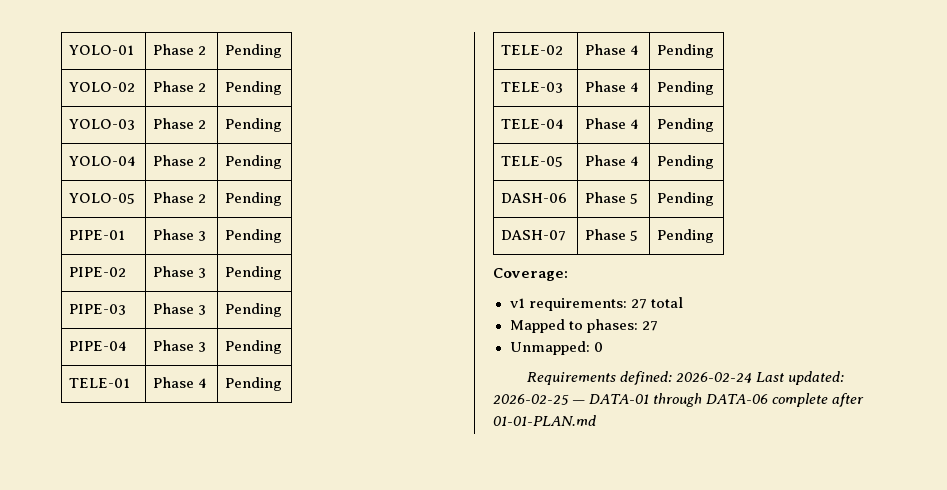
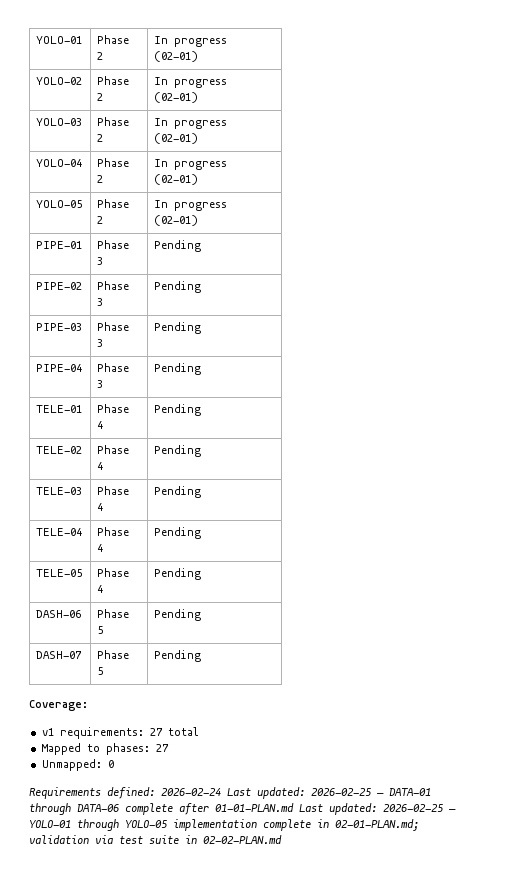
- YOLO-01 | Phase 2 | Pending
+ YOLO-01 | Phase 2 | In progress (02-01)
- YOLO-02 | Phase 2 | Pending
+ YOLO-02 | Phase 2 | In progress (02-01)
- YOLO-03 | Phase 2 | Pending
+ YOLO-03 | Phase 2 | In progress (02-01)
- YOLO-04 | Phase 2 | Pending
+ YOLO-04 | Phase 2 | In progress (02-01)
- YOLO-05 | Phase 2 | Pending
+ YOLO-05 | Phase 2 | In progress (02-01)
- Requirements defined: 2026-02-24 Last updated: 2026-02-25 — DATA-01 through DATA-06 complete after 01-01-PLAN.md
+ Requirements defined: 2026-02-24 Last updated: 2026-02-25 — DATA-01 through DATA-06 complete after 01-01-PLAN.md Last updated: 2026-02-25 — YOLO-01 through YOLO-05 implementation complete in 02-01-PLAN.md; validation via test suite in 02-02-PLAN.md

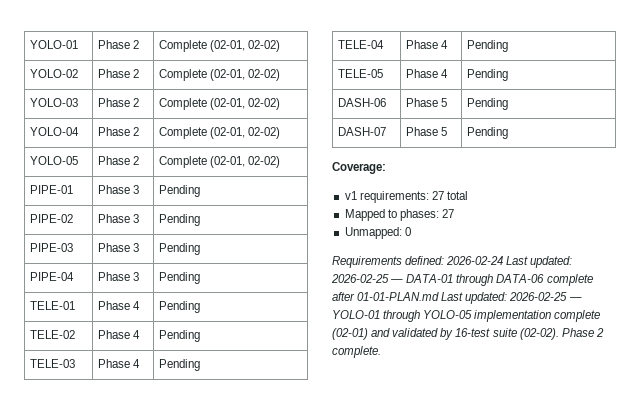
- YOLO-01 | Phase 2 | In progress (02-01)
+ YOLO-01 | Phase 2 | Complete (02-01, 02-02)
- YOLO-02 | Phase 2 | In progress (02-01)
+ YOLO-02 | Phase 2 | Complete (02-01, 02-02)
- YOLO-03 | Phase 2 | In progress (02-01)
+ YOLO-03 | Phase 2 | Complete (02-01, 02-02)
- YOLO-04 | Phase 2 | In progress (02-01)
+ YOLO-04 | Phase 2 | Complete (02-01, 02-02)
- YOLO-05 | Phase 2 | In progress (02-01)
+ YOLO-05 | Phase 2 | Complete (02-01, 02-02)
- Requirements defined: 2026-02-24 Last updated: 2026-02-25 — DATA-01 through DATA-06 complete after 01-01-PLAN.md Last updated: 2026-02-25 — YOLO-01 through YOLO-05 implementation complete in 02-01-PLAN.md; validation via test suite in 02-02-PLAN.md
+ Requirements defined: 2026-02-24 Last updated: 2026-02-25 — DATA-01 through DATA-06 complete after 01-01-PLAN.md Last updated: 2026-02-25 — YOLO-01 through YOLO-05 implementation complete (02-01) and validated by 16-test suite (02-02). Phase 2 complete.

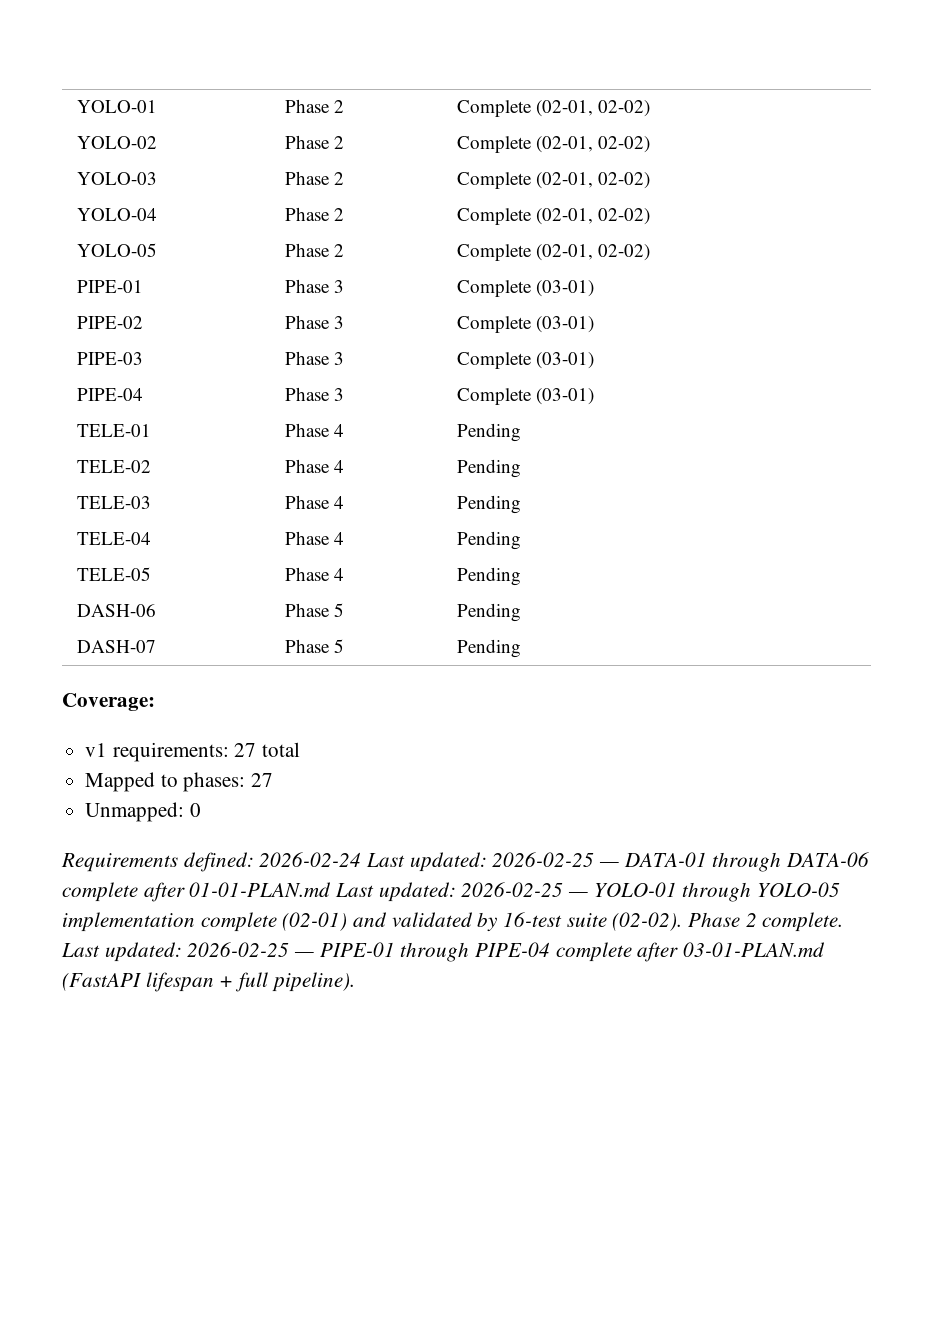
- PIPE-01 | Phase 3 | Pending
+ PIPE-01 | Phase 3 | Complete (03-01)
- PIPE-02 | Phase 3 | Pending
+ PIPE-02 | Phase 3 | Complete (03-01)
- PIPE-03 | Phase 3 | Pending
+ PIPE-03 | Phase 3 | Complete (03-01)
- PIPE-04 | Phase 3 | Pending
+ PIPE-04 | Phase 3 | Complete (03-01)
+ Last updated: 2026-02-25 — PIPE-01 through PIPE-04 complete after 03-01-PLAN.md (FastAPI lifespan + full pipeline).

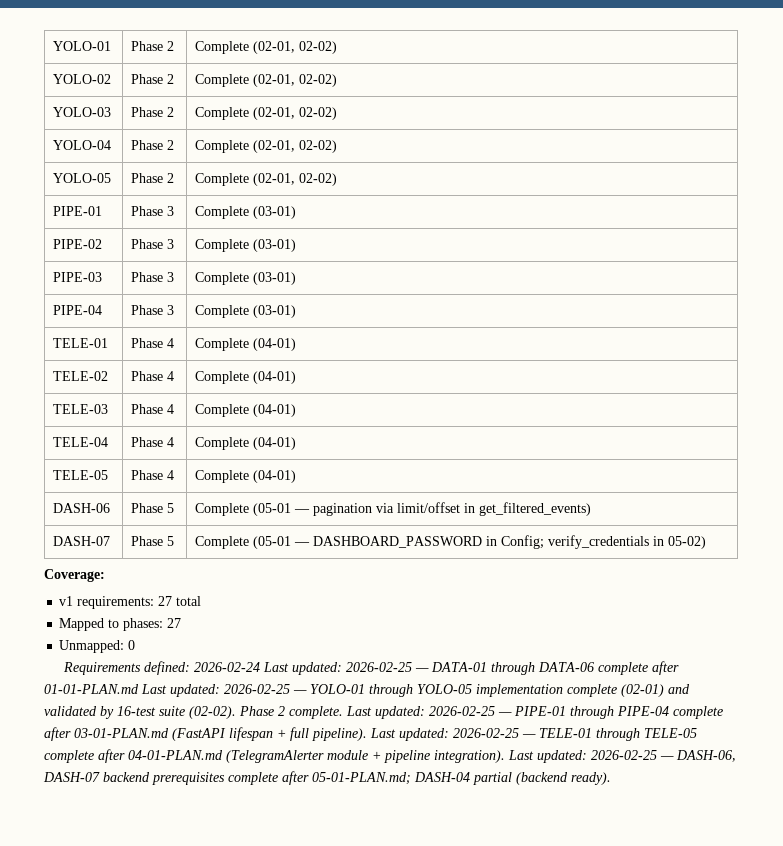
- TELE-01 | Phase 4 | Pending
+ TELE-01 | Phase 4 | Complete (04-01)
- TELE-02 | Phase 4 | Pending
+ TELE-02 | Phase 4 | Complete (04-01)
- TELE-03 | Phase 4 | Pending
+ TELE-03 | Phase 4 | Complete (04-01)
- TELE-04 | Phase 4 | Pending
+ TELE-04 | Phase 4 | Complete (04-01)
- TELE-05 | Phase 4 | Pending
+ TELE-05 | Phase 4 | Complete (04-01)
- DASH-06 | Phase 5 | Pending
- DASH-07 | Phase 5 | Pending
+ DASH-06 | Phase 5 | Complete (05-01 — pagination via limit/offset in get_filtered_events)
+ DASH-07 | Phase 5 | Complete (05-01 — DASHBOARD_PASSWORD in Config; verify_credentials in 05-02)
+ Last updated: 2026-02-25 — TELE-01 through TELE-05 complete after 04-01-PLAN.md (TelegramAlerter module + pipeline integration). Last updated: 2026-02-25 — DASH-06, DASH-07 backend prerequisites complete after 05-01-PLAN.md; DASH-04 partial (backend ready).

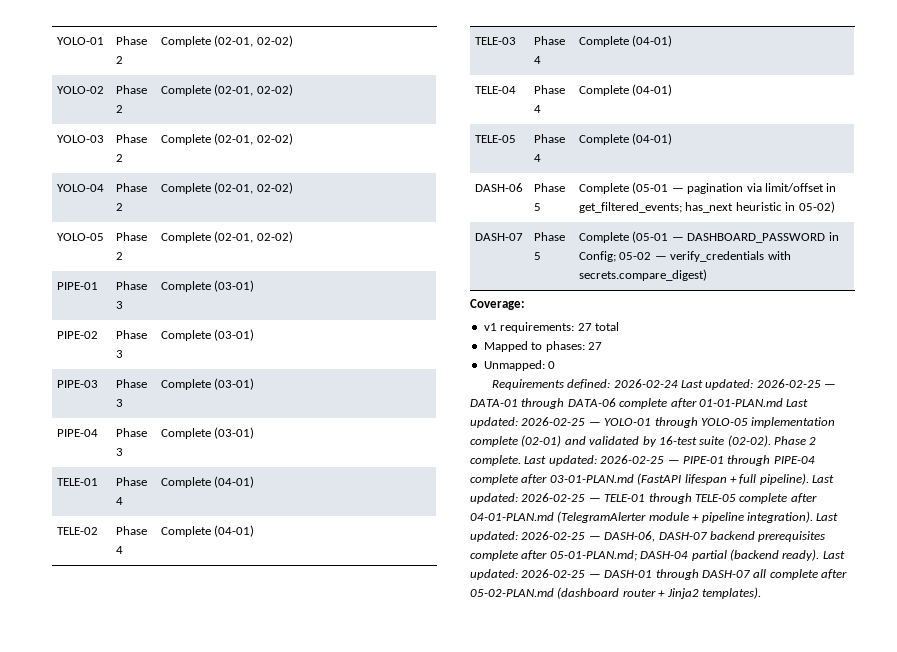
- DASH-06 | Phase 5 | Complete (05-01 — pagination via limit/offset in get_filtered_events)
+ DASH-06 | Phase 5 | Complete (05-01 — pagination via limit/offset in get_filtered_events; has_next heuristic in 05-02)
- DASH-07 | Phase 5 | Complete (05-01 — DASHBOARD_PASSWORD in Config; verify_credentials in 05-02)
+ DASH-07 | Phase 5 | Complete (05-01 — DASHBOARD_PASSWORD in Config; 05-02 — verify_credentials with secrets.compare_digest)
+ Last updated: 2026-02-25 — DASH-01 through DASH-07 all complete after 05-02-PLAN.md (dashboard router + Jinja2 templates).

